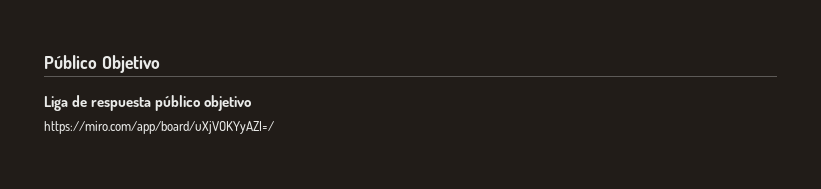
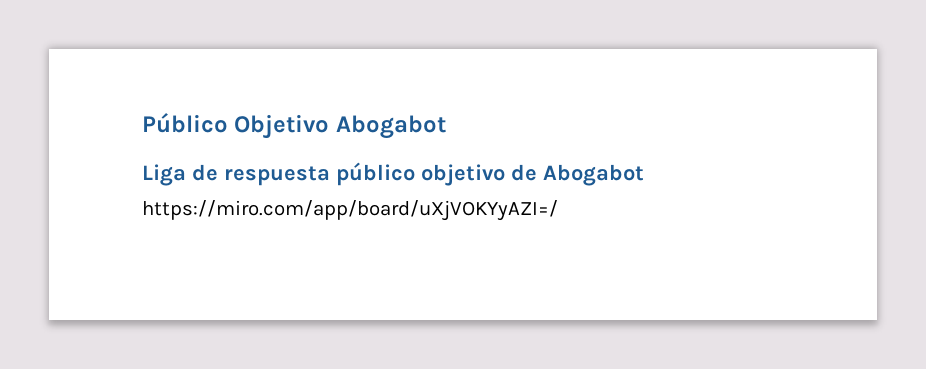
- Público Objetivo
+ Público Objetivo Abogabot
- Liga de respuesta público objetivo
+ Liga de respuesta público objetivo de Abogabot

